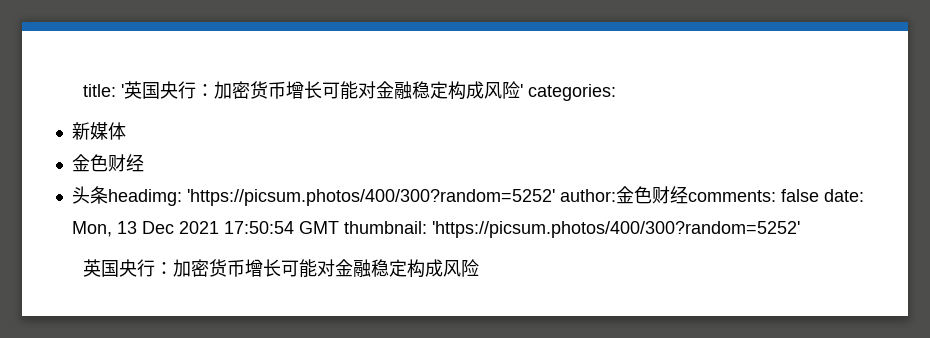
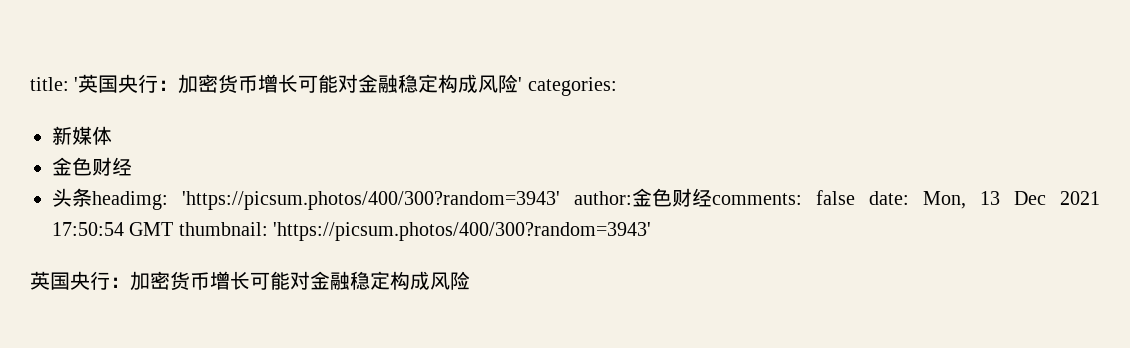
- 头条headimg: 'https://picsum.photos/400/300?random=5252' author:金色财经comments: false date: Mon, 13 Dec 2021 17:50:54 GMT thumbnail: 'https://picsum.photos/400/300?random=5252'
+ 头条headimg: 'https://picsum.photos/400/300?random=3943' author:金色财经comments: false date: Mon, 13 Dec 2021 17:50:54 GMT thumbnail: 'https://picsum.photos/400/300?random=3943'

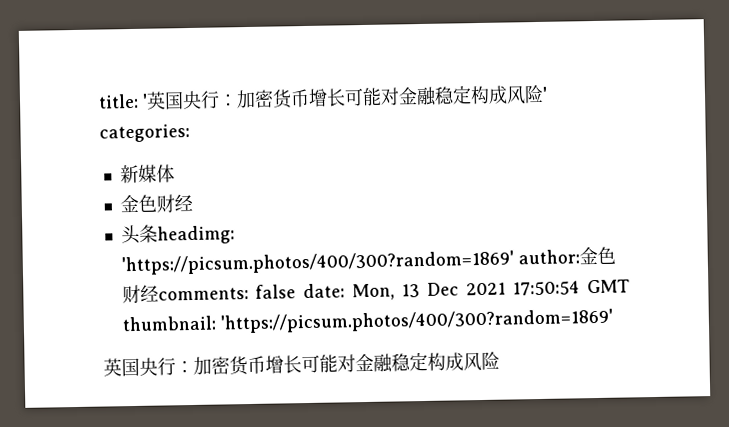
- 头条headimg: 'https://picsum.photos/400/300?random=3943' author:金色财经comments: false date: Mon, 13 Dec 2021 17:50:54 GMT thumbnail: 'https://picsum.photos/400/300?random=3943'
+ 头条headimg: 'https://picsum.photos/400/300?random=1869' author:金色财经comments: false date: Mon, 13 Dec 2021 17:50:54 GMT thumbnail: 'https://picsum.photos/400/300?random=1869'

